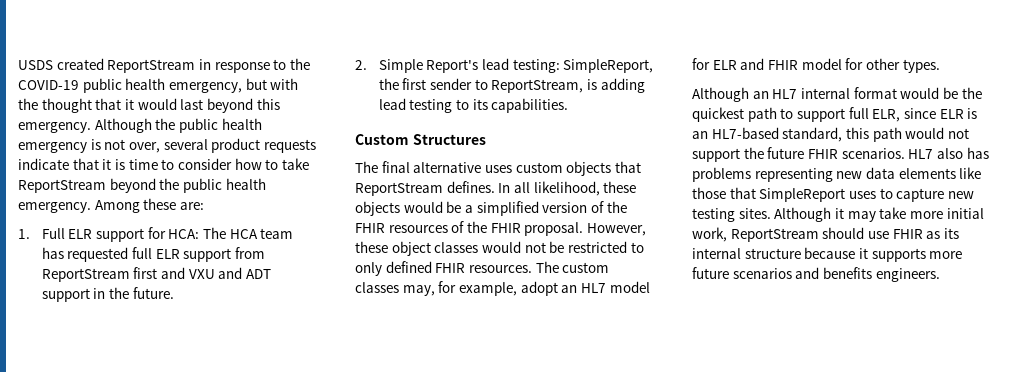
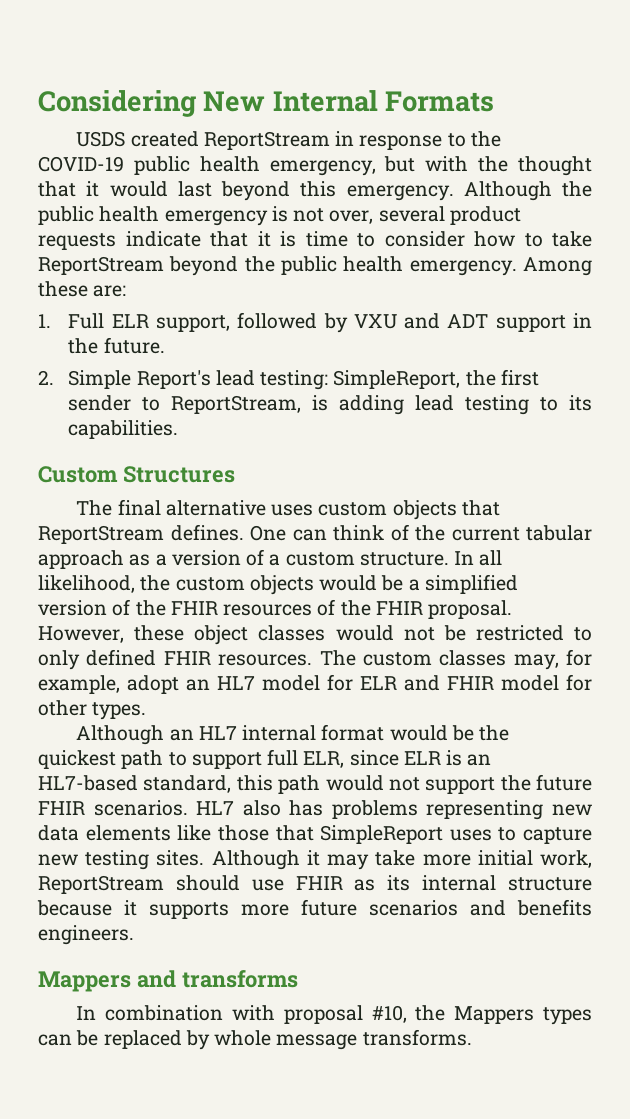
+ Considering New Internal Formats
- 1. Full ELR support for HCA: The HCA team has requested full ELR support from ReportStream first and VXU and ADT support in the future.
+ 1. Full ELR support, followed by VXU and ADT support in the future.
+ One can think of the current tabular approach as a version of a custom structure.
- In all likelihood, these objects would be a simplified version of the FHIR resources of the FHIR proposal.
+ In all likelihood, the custom objects would be a simplified version of the FHIR resources of the FHIR proposal.
+ Mappers and transforms
+ In combination with proposal #10, the Mappers types can be replaced by whole message transforms.

